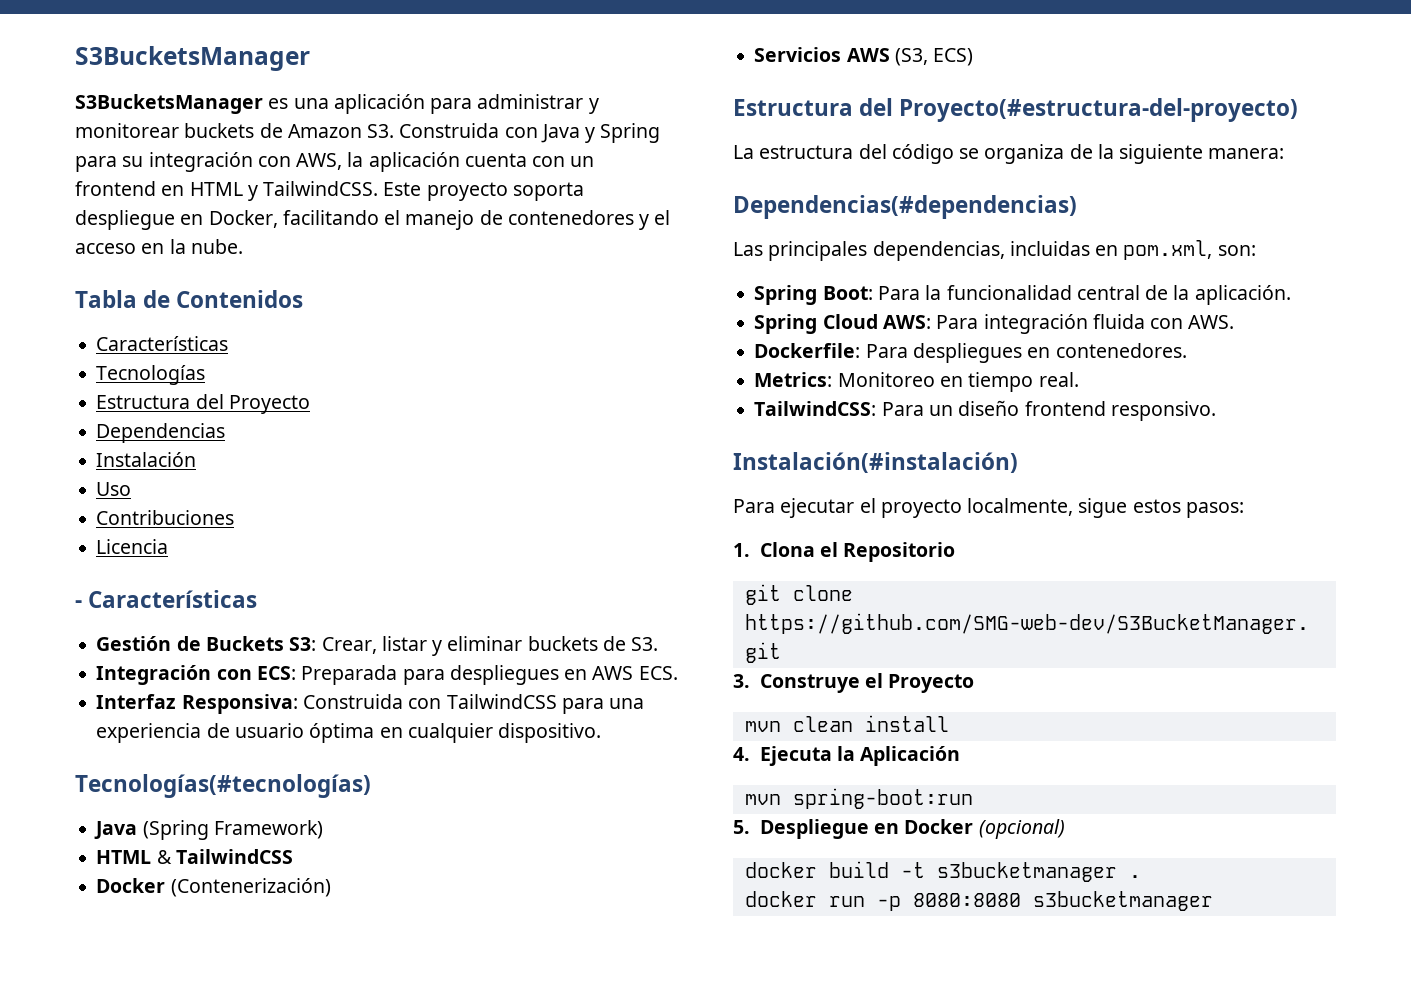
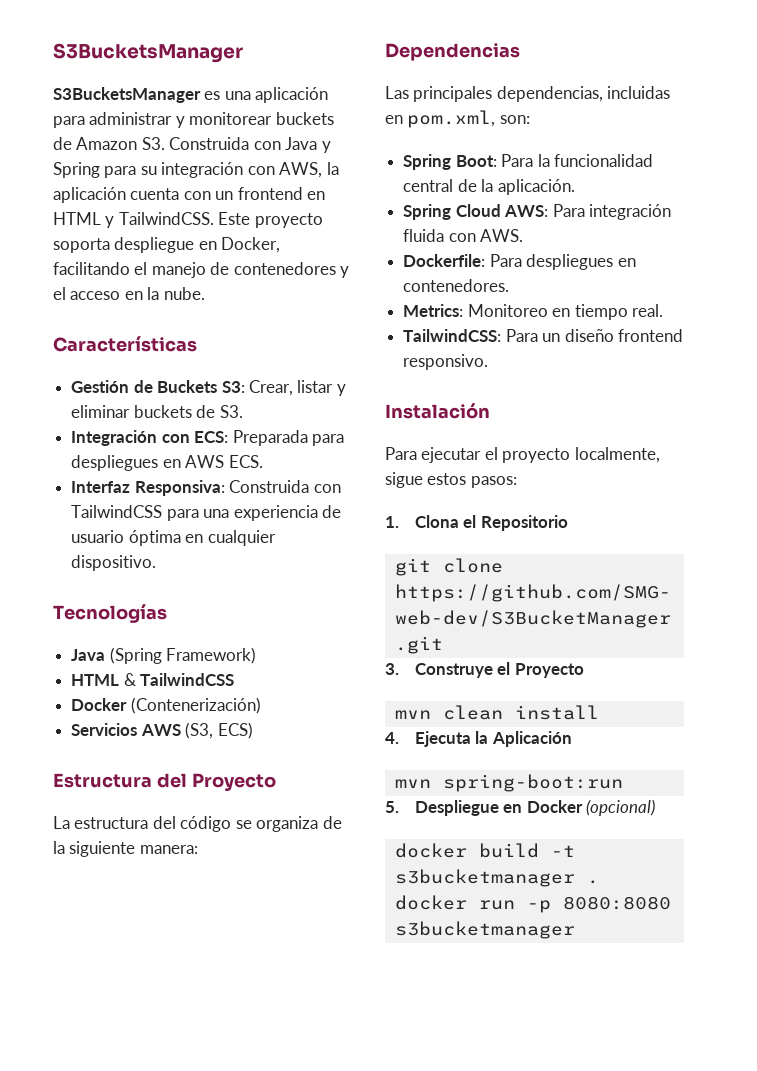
- Tabla de Contenidos
  Características
- Tecnologías
- Estructura del Proyecto
- Dependencias
- Instalación
- Uso
- Contribuciones
- Licencia
- - Características
- Tecnologías(#tecnologías)
+ Tecnologías
- Estructura del Proyecto(#estructura-del-proyecto)
+ Estructura del Proyecto
- Dependencias(#dependencias)
+ Dependencias
- Instalación(#instalación)
+ Instalación

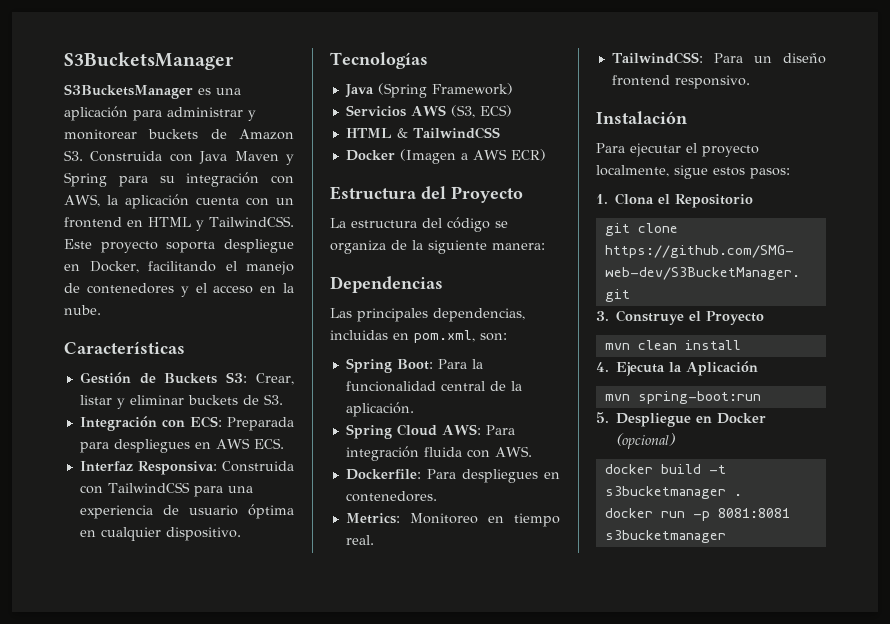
- S3BucketsManager es una aplicación para administrar y monitorear buckets de Amazon S3. Construida con Java y Spring para su integración con AWS, la aplicación cuenta con un frontend en HTML y TailwindCSS.
+ S3BucketsManager es una aplicación para administrar y monitorear buckets de Amazon S3. Construida con Java Maven y Spring para su integración con AWS, la aplicación cuenta con un frontend en HTML y TailwindCSS.
+ Servicios AWS (S3, ECS)
- Docker (Contenerización)
- Servicios AWS (S3, ECS)
+ Docker (Imagen a AWS ECR)
- docker run -p 8080:8080 s3bucketmanager
+ docker run -p 8081:8081 s3bucketmanager

